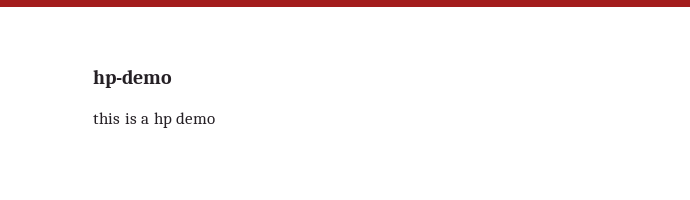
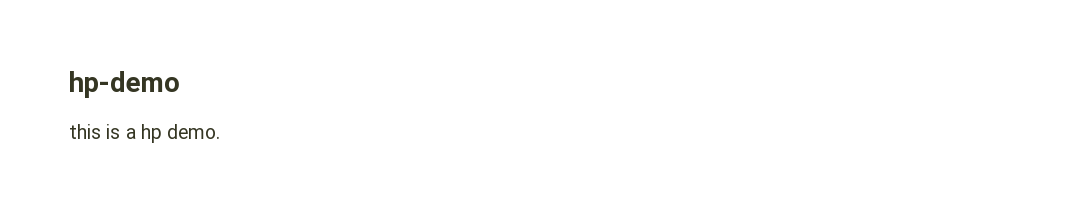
- this is a hp demo
+ this is a hp demo.

